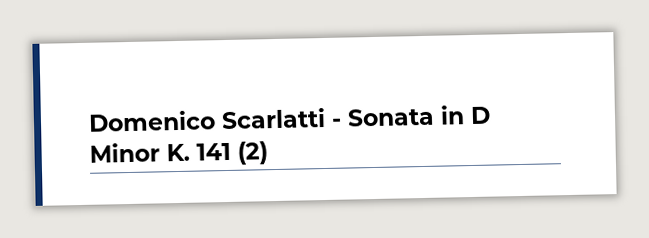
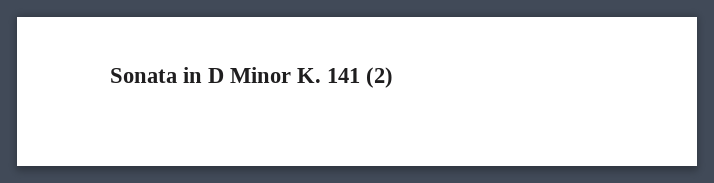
- Domenico Scarlatti - Sonata in D Minor K. 141 (2)
+ Sonata in D Minor K. 141 (2)

